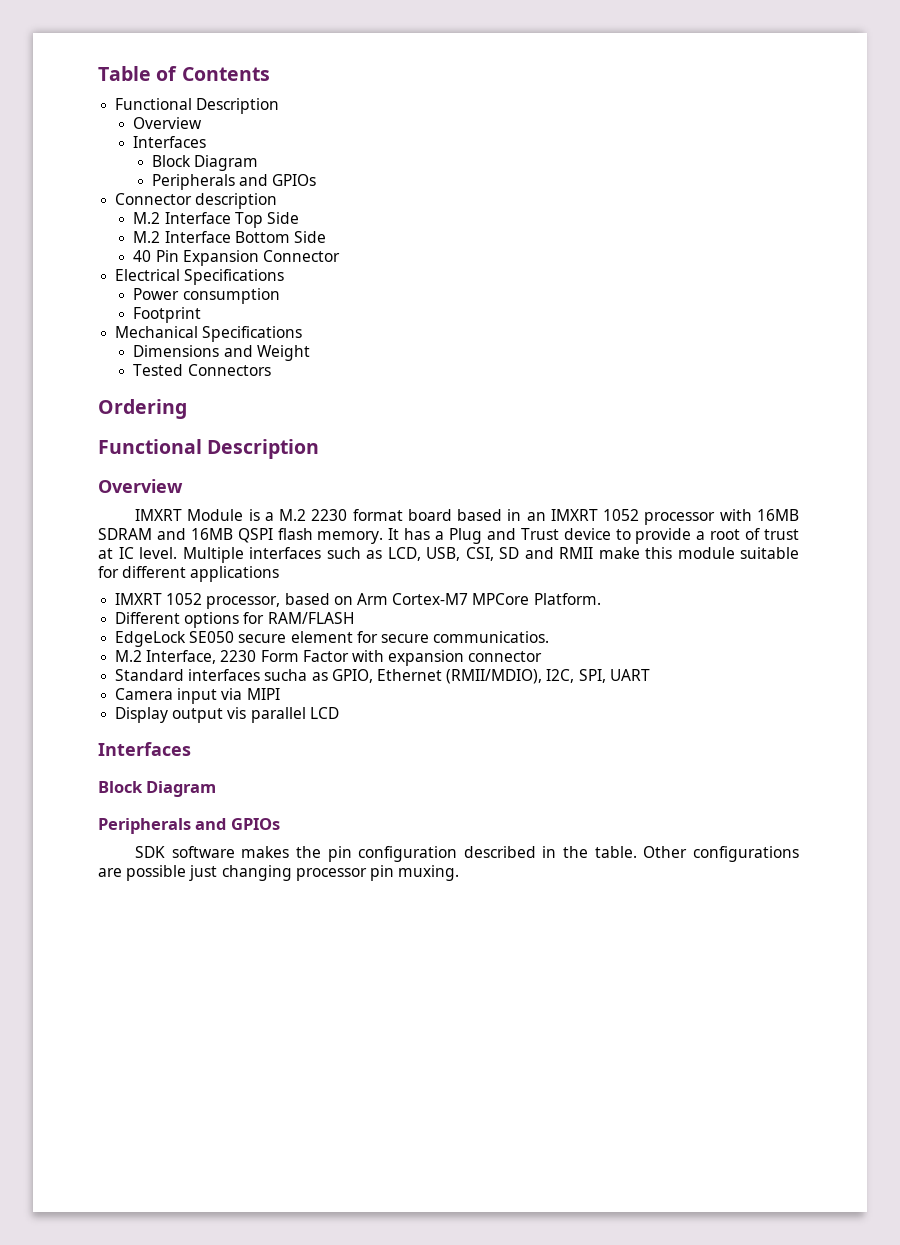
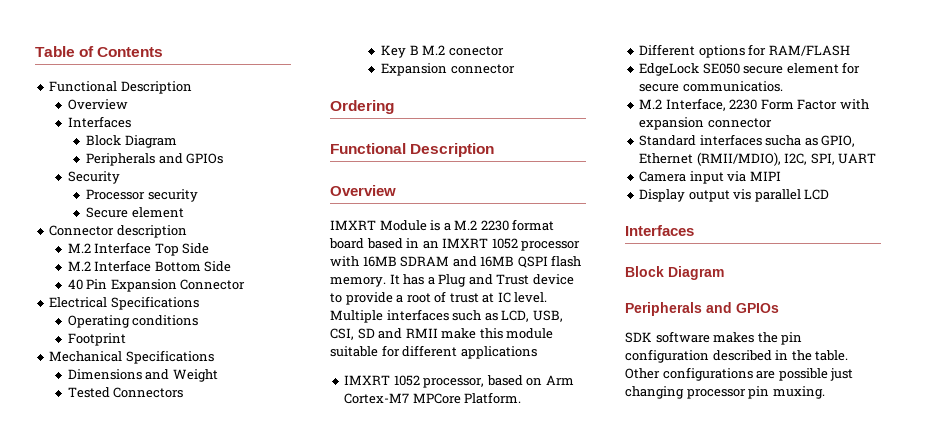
+ Security
+ Processor security
+ Secure element
- Power consumption
+ Operating conditions
+ Key B M.2 conector
+ Expansion connector

